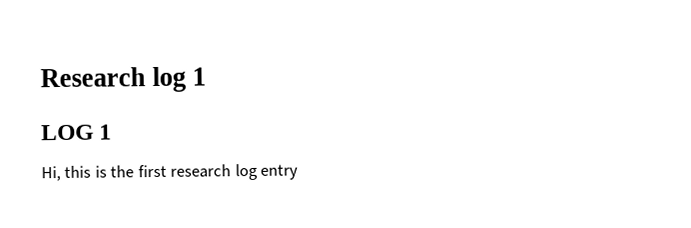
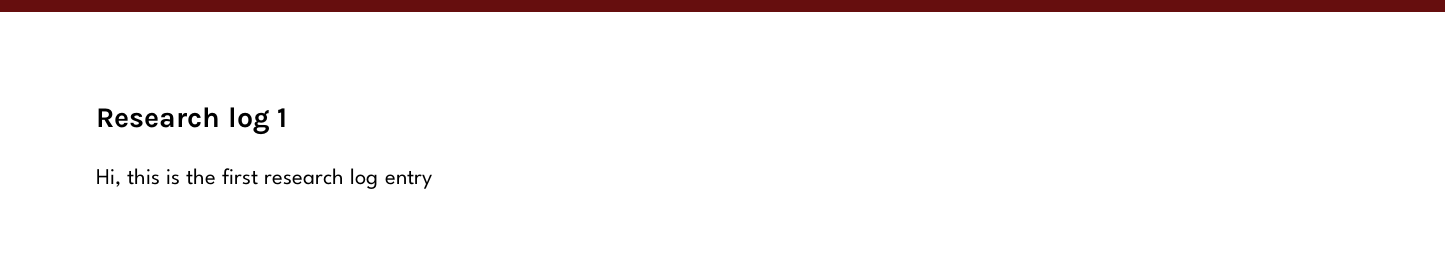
- LOG 1

